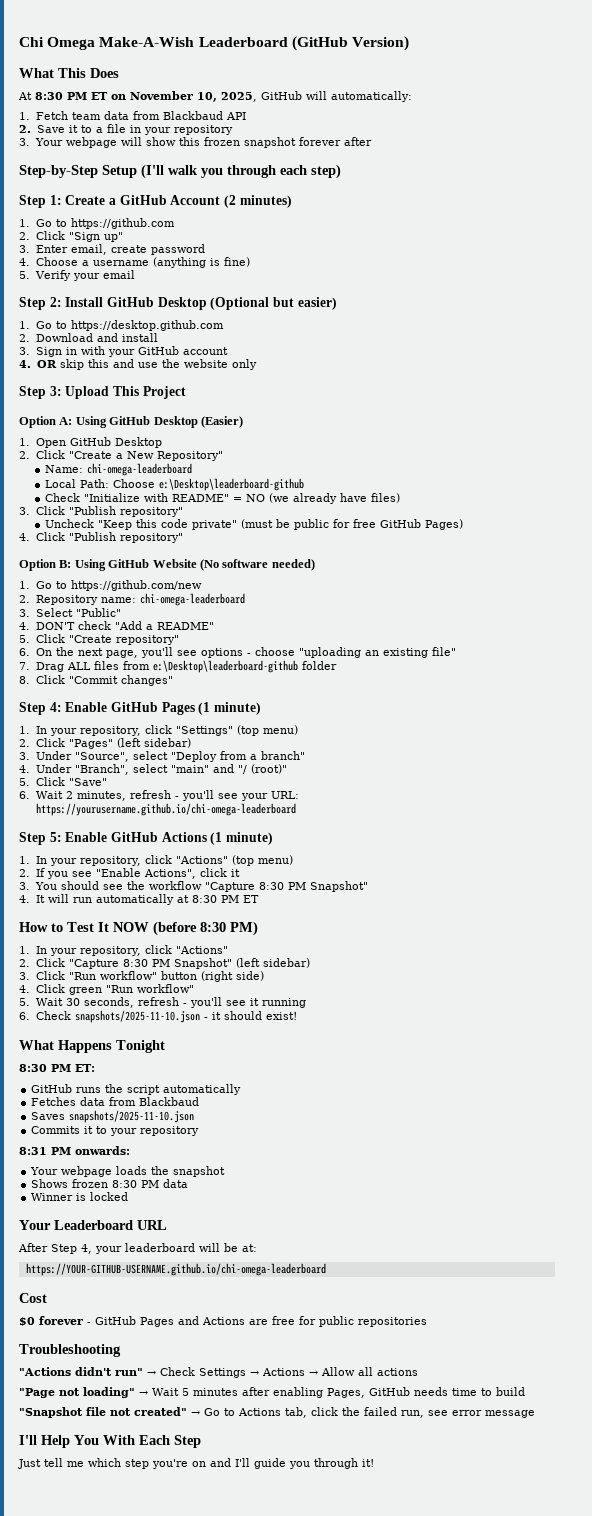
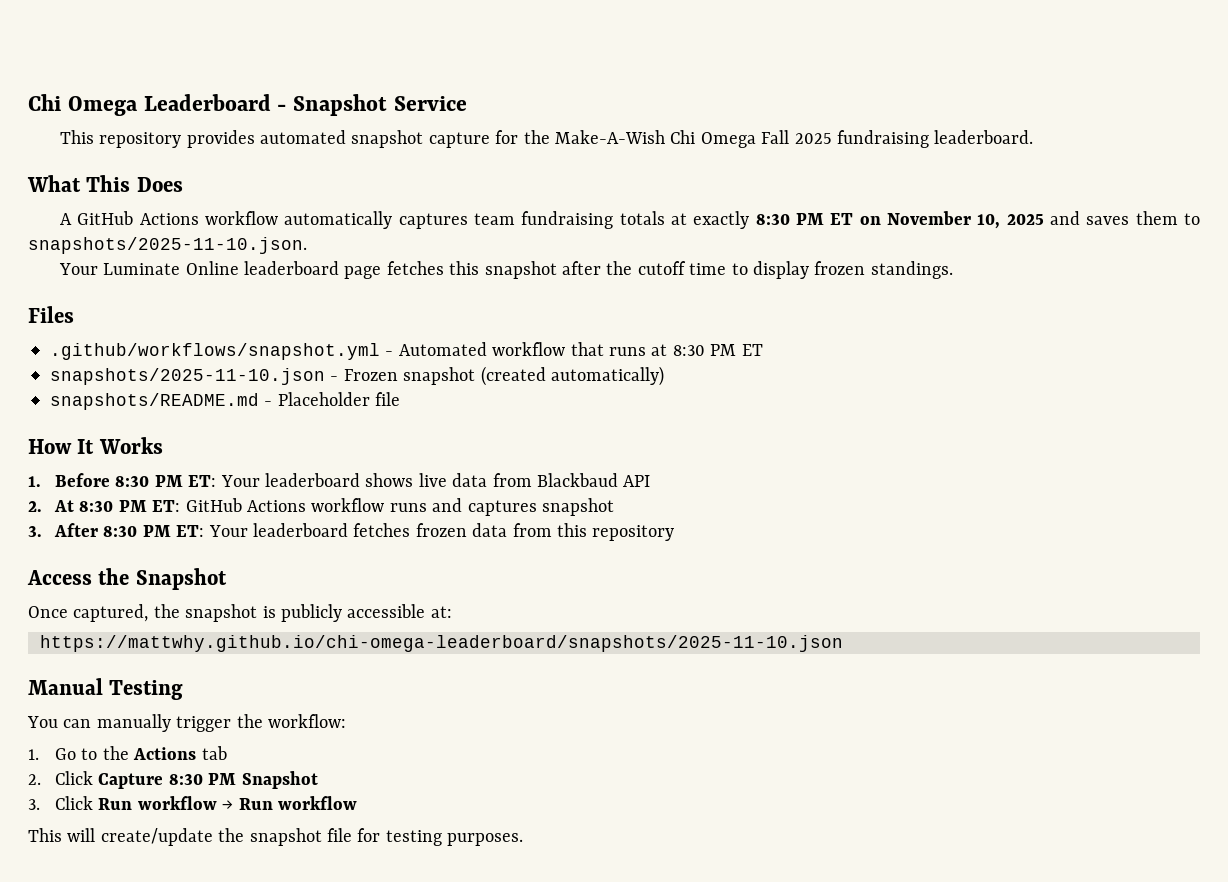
- Chi Omega Make-A-Wish Leaderboard (GitHub Version)
+ Chi Omega Leaderboard - Snapshot Service
+ This repository provides automated snapshot capture for the Make-A-Wish Chi Omega Fall 2025 fundraising leaderboard.
  What This Does
- At 8:30 PM ET on November 10, 2025, GitHub will automatically:
- 1. Fetch team data from Blackbaud API
+ A GitHub Actions workflow automatically captures team fundraising totals at exactly 8:30 PM ET on November 10, 2025 and saves them to snapshots/2025-11-10.json.
+ Your Luminate Online leaderboard page fetches this snapshot after the cutoff time to display frozen standings.
+ Files
+ .github/workflows/snapshot.yml - Automated workflow that runs at 8:30 PM ET
+ snapshots/2025-11-10.json - Frozen snapshot (created automatically)
+ snapshots/README.md - Placeholder file
+ How It Works
+ 1. Before 8:30 PM ET: Your leaderboard shows live data from Blackbaud API
- 2. Save it to a file in your repository
- 3. Your webpage will show this frozen snapshot forever after
- Step-by-Step Setup (I'll walk you through each step)
- Step 1: Create a GitHub Account (2 minutes)
- 1. Go to https://github.com
- 2. Click "Sign up"
- 3. Enter email, create password
- 4. Choose a username (anything is fine)
- 5. Verify your email
- Step 2: Install GitHub Desktop (Optional but easier)
- 1. Go to https://desktop.github.com
- 2. Download and install
- 3. Sign in with your GitHub account
- 4. OR skip this and use the website only
- Step 3: Upload This Project
- Option A: Using GitHub Desktop (Easier)
- 1. Open GitHub Desktop
- 2. Click "Create a New Repository"
- Name: chi-omega-leaderboard
- Local Path: Choose e:\Desktop\leaderboard-github
- Check "Initialize with README" = NO (we already have files)
- 3. Click "Publish repository"
- Uncheck "Keep this code private" (must be public for free GitHub Pages)
- 4. Click "Publish repository"
- Option B: Using GitHub Website (No software needed)
- 1. Go to https://github.com/new
- 2. Repository name: chi-omega-leaderboard
- 3. Select "Public"
- 4. DON'T check "Add a README"
- 5. Click "Create repository"
- 6. On the next page, you'll see options - choose "uploading an existing file"
- 7. Drag ALL files from e:\Desktop\leaderboard-github folder
- 8. Click "Commit changes"
- Step 4: Enable GitHub Pages (1 minute)
- 1. In your repository, click "Settings" (top menu)
- 2. Click "Pages" (left sidebar)
- 3. Under "Source", select "Deploy from a branch"
- 4. Under "Branch", select "main" and "/ (root)"
- 5. Click "Save"
- 6. Wait 2 minutes, refresh - you'll see your URL: https://yourusername.github.io/chi-omega-leaderboard
- Step 5: Enable GitHub Actions (1 minute)
- 1. In your repository, click "Actions" (top menu)
- 2. If you see "Enable Actions", click it
- 3. You should see the workflow "Capture 8:30 PM Snapshot"
- 4. It will run automatically at 8:30 PM ET
- How to Test It NOW (before 8:30 PM)
- 1. In your repository, click "Actions"
- 2. Click "Capture 8:30 PM Snapshot" (left sidebar)
- 3. Click "Run workflow" button (right side)
- 4. Click green "Run workflow"
- 5. Wait 30 seconds, refresh - you'll see it running
- 6. Check snapshots/2025-11-10.json - it should exist!
- What Happens Tonight
- 8:30 PM ET:
- GitHub runs the script automatically
- Fetches data from Blackbaud
- Saves snapshots/2025-11-10.json
- Commits it to your repository
- 8:31 PM onwards:
- Your webpage loads the snapshot
- Shows frozen 8:30 PM data
- Winner is locked
- Your Leaderboard URL
- After Step 4, your leaderboard will be at:
- https://YOUR-GITHUB-USERNAME.github.io/chi-omega-leaderboard
- Cost
- $0 forever - GitHub Pages and Actions are free for public repositories
- Troubleshooting
- "Actions didn't run" → Check Settings → Actions → Allow all actions
- "Page not loading" → Wait 5 minutes after enabling Pages, GitHub needs time to build
- "Snapshot file not created" → Go to Actions tab, click the failed run, see error message
- I'll Help You With Each Step
- Just tell me which step you're on and I'll guide you through it!
+ 2. At 8:30 PM ET: GitHub Actions workflow runs and captures snapshot
+ 3. After 8:30 PM ET: Your leaderboard fetches frozen data from this repository
+ Access the Snapshot
+ Once captured, the snapshot is publicly accessible at:
+ https://mattwhy.github.io/chi-omega-leaderboard/snapshots/2025-11-10.json
+ Manual Testing
+ You can manually trigger the workflow:
+ 1. Go to the Actions tab
+ 2. Click Capture 8:30 PM Snapshot
+ 3. Click Run workflow → Run workflow
+ This will create/update the snapshot file for testing purposes.

